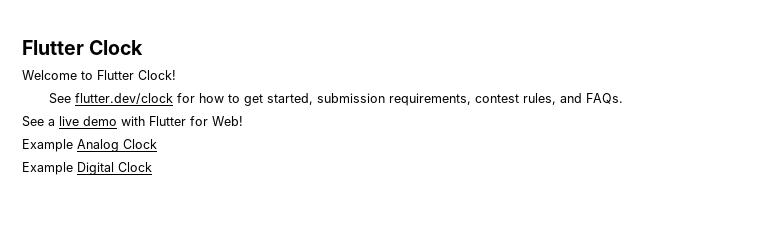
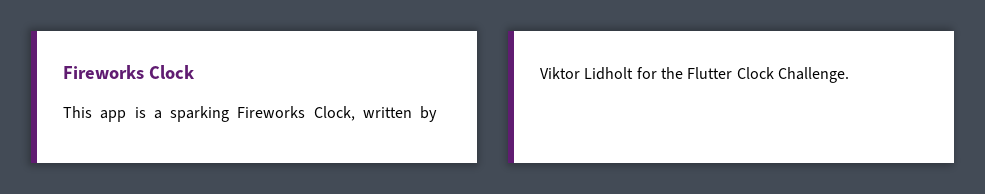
- Flutter Clock
- Welcome to Flutter Clock!
- See flutter.dev/clock for how to get started, submission requirements, contest rules, and FAQs.
- See a live demo with Flutter for Web!
- Example Analog Clock
- Example Digital Clock
+ Fireworks Clock
+ This app is a sparking Fireworks Clock, written by Viktor Lidholt for the Flutter Clock Challenge.

